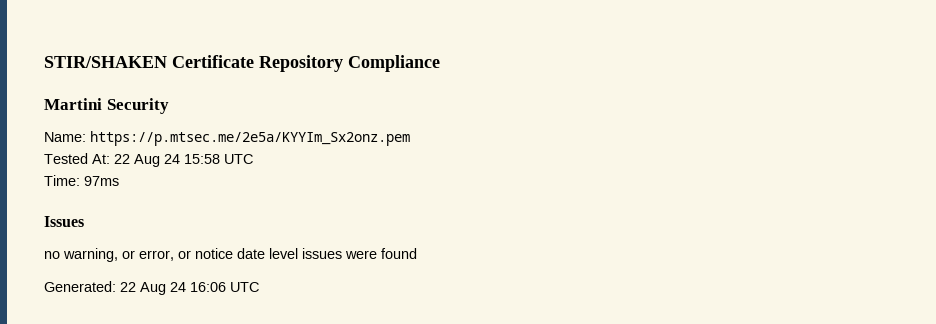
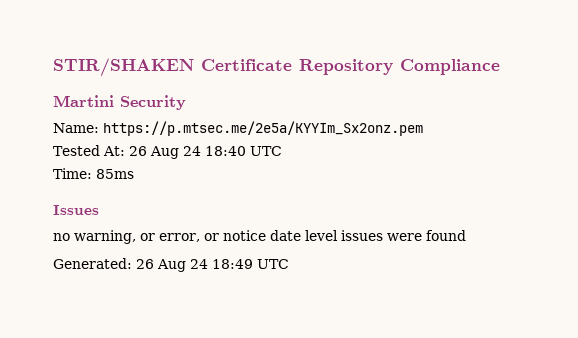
- Tested At: 22 Aug 24 15:58 UTC
+ Tested At: 26 Aug 24 18:40 UTC
- Time: 97ms
+ Time: 85ms
- Generated: 22 Aug 24 16:06 UTC
+ Generated: 26 Aug 24 18:49 UTC

